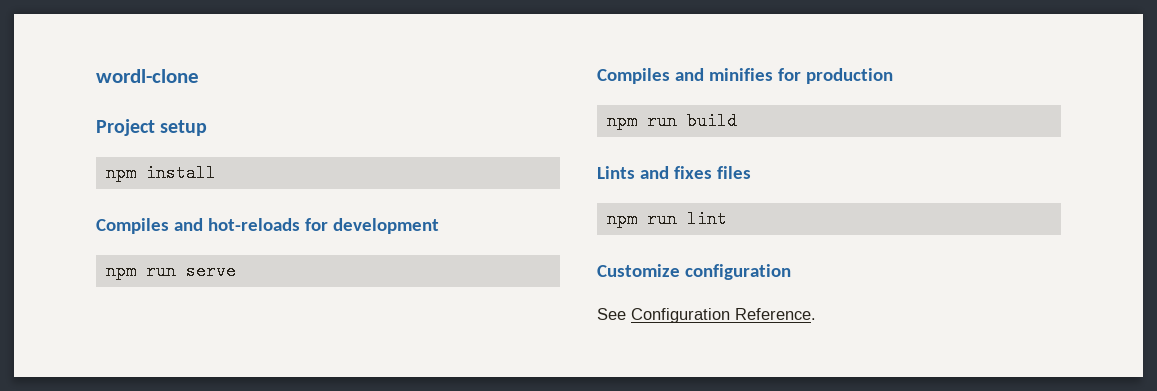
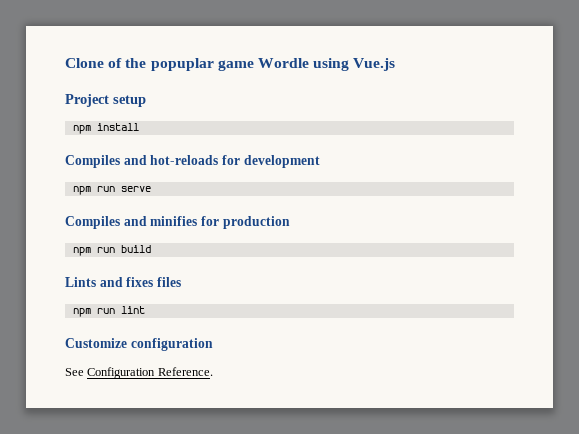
- wordl-clone
+ Clone of the popuplar game Wordle using Vue.js

